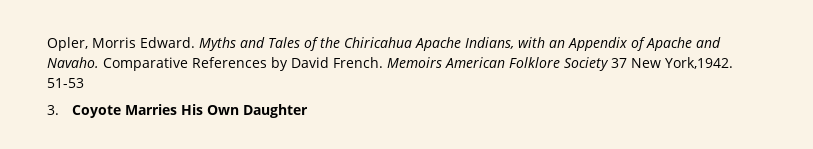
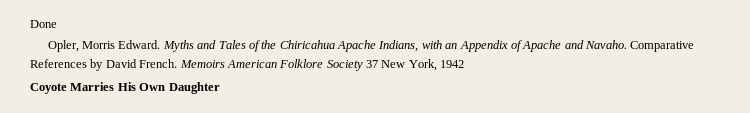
+ Done
- Memoirs American Folklore Society 37 New York,1942. 51-53
- 3. Coyote Marries His Own Daughter
+ Memoirs American Folklore Society 37 New York, 1942
+ Coyote Marries His Own Daughter

